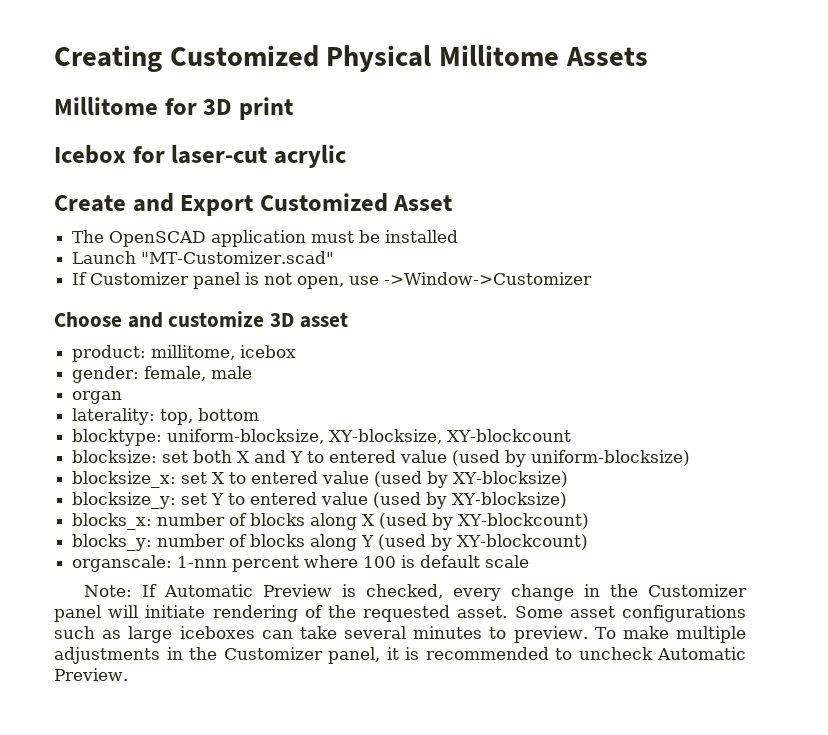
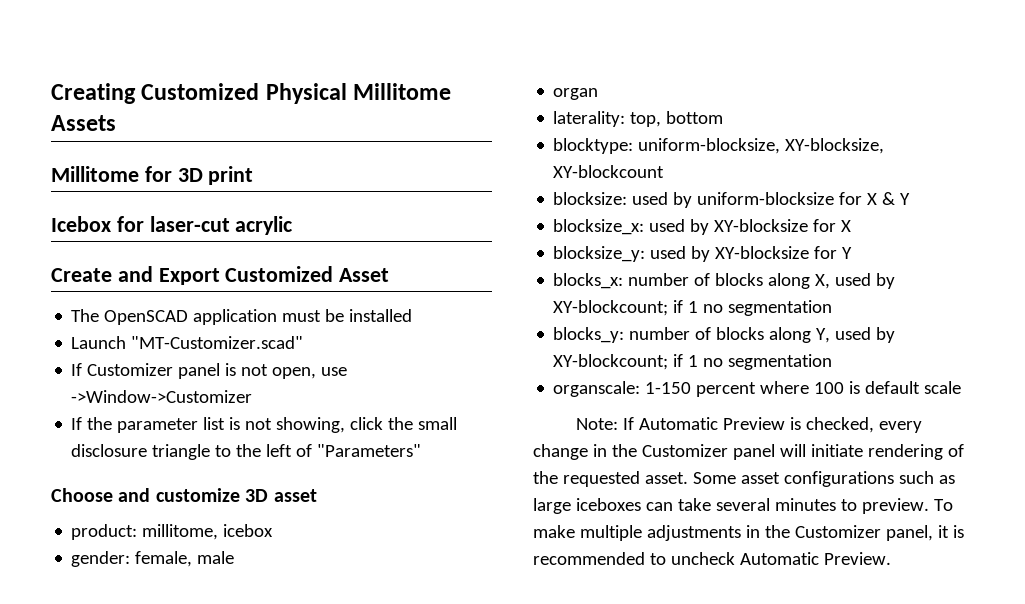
+ If the parameter list is not showing, click the small disclosure triangle to the left of "Parameters"
- blocksize: set both X and Y to entered value (used by uniform-blocksize)
- blocksize_x: set X to entered value (used by XY-blocksize)
- blocksize_y: set Y to entered value (used by XY-blocksize)
+ blocksize: used by uniform-blocksize for X & Y
+ blocksize_x: used by XY-blocksize for X
+ blocksize_y: used by XY-blocksize for Y
- blocks_x: number of blocks along X (used by XY-blockcount)
+ blocks_x: number of blocks along X, used by XY-blockcount; if 1 no segmentation
- blocks_y: number of blocks along Y (used by XY-blockcount)
+ blocks_y: number of blocks along Y, used by XY-blockcount; if 1 no segmentation
- organscale: 1-nnn percent where 100 is default scale
+ organscale: 1-150 percent where 100 is default scale

